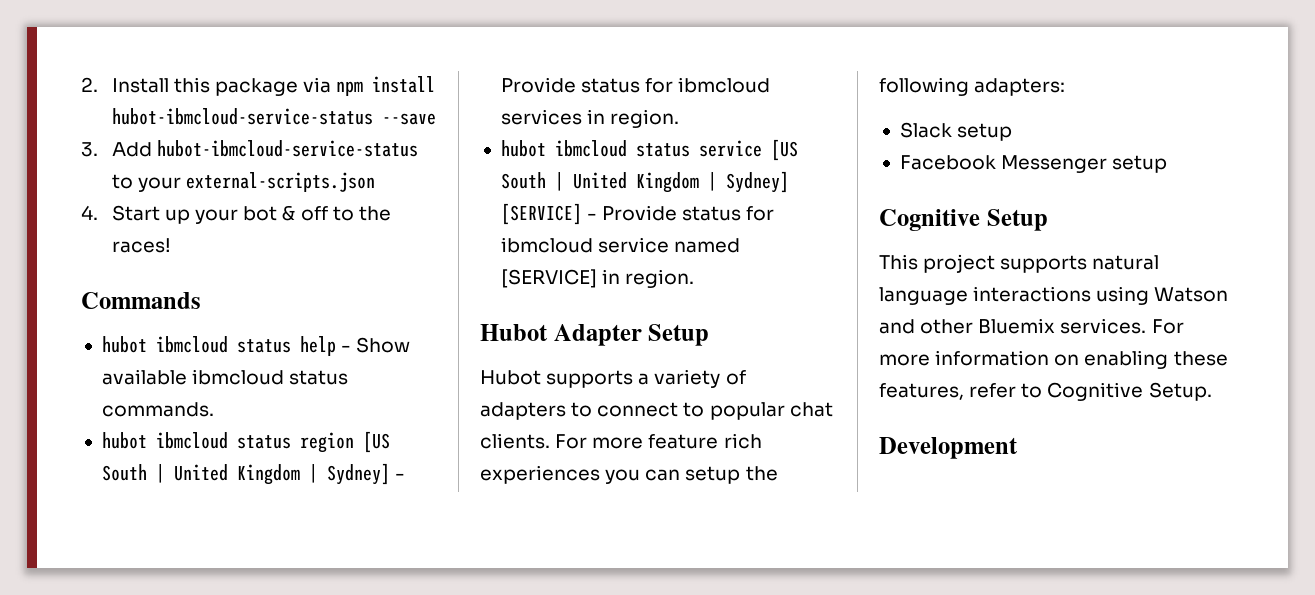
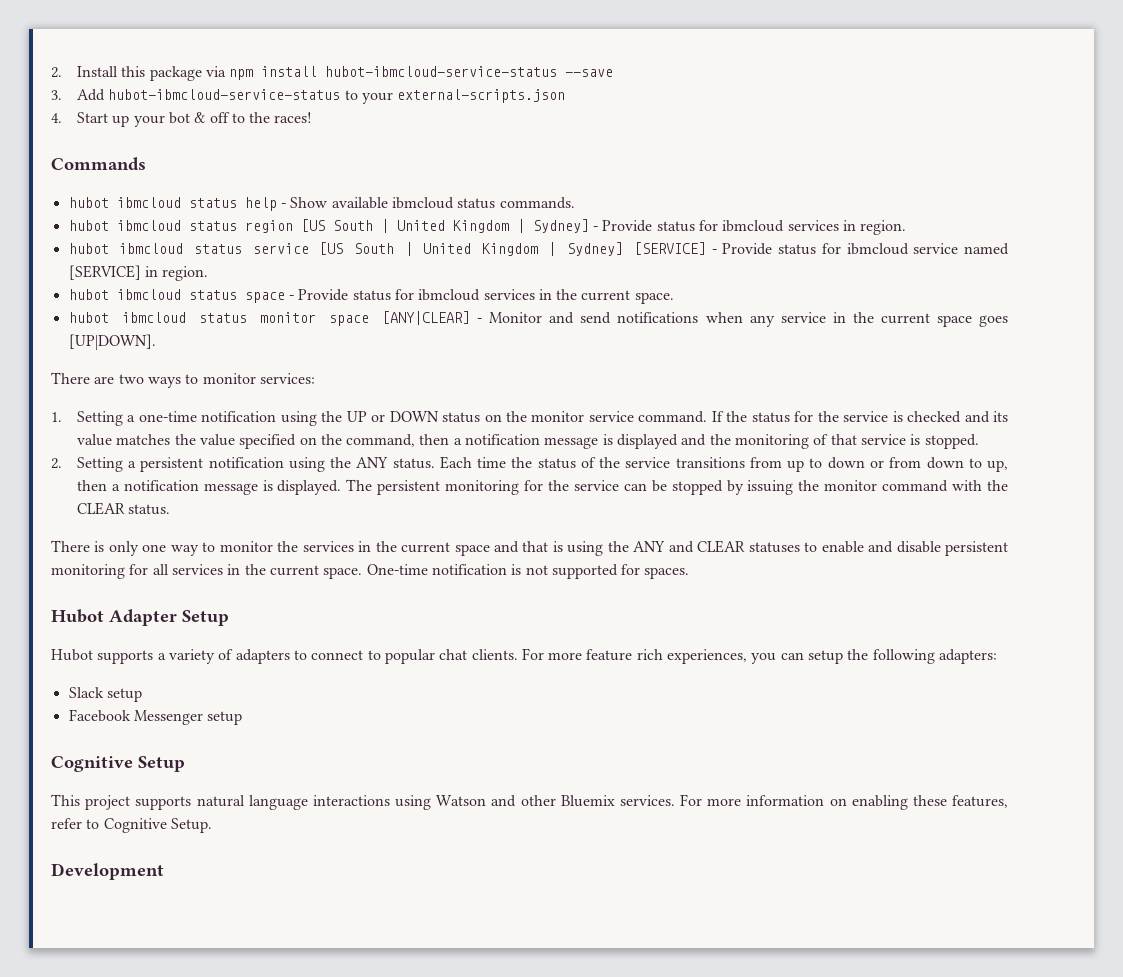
+ hubot ibmcloud status space - Provide status for ibmcloud services in the current space.
+ hubot ibmcloud status monitor space [ANY|CLEAR] - Monitor and send notifications when any service in the current space goes [UP|DOWN].
+ There are two ways to monitor services:
+ 1. Setting a one-time notification using the UP or DOWN status on the monitor service command. If the status for the service is checked and its value matches the value specified on the command, then a notification message is displayed and the monitoring of that service is stopped.
+ 2. Setting a persistent notification using the ANY status. Each time the status of the service transitions from up to down or from down to up, then a notification message is displayed. The persistent monitoring for the service can be stopped by issuing the monitor command with the CLEAR status.
+ There is only one way to monitor the services in the current space and that is using the ANY and CLEAR statuses to enable and disable persistent monitoring for all services in the current space. One-time notification is not supported for spaces.
- For more feature rich experiences you can setup the following adapters:
+ For more feature rich experiences, you can setup the following adapters:

